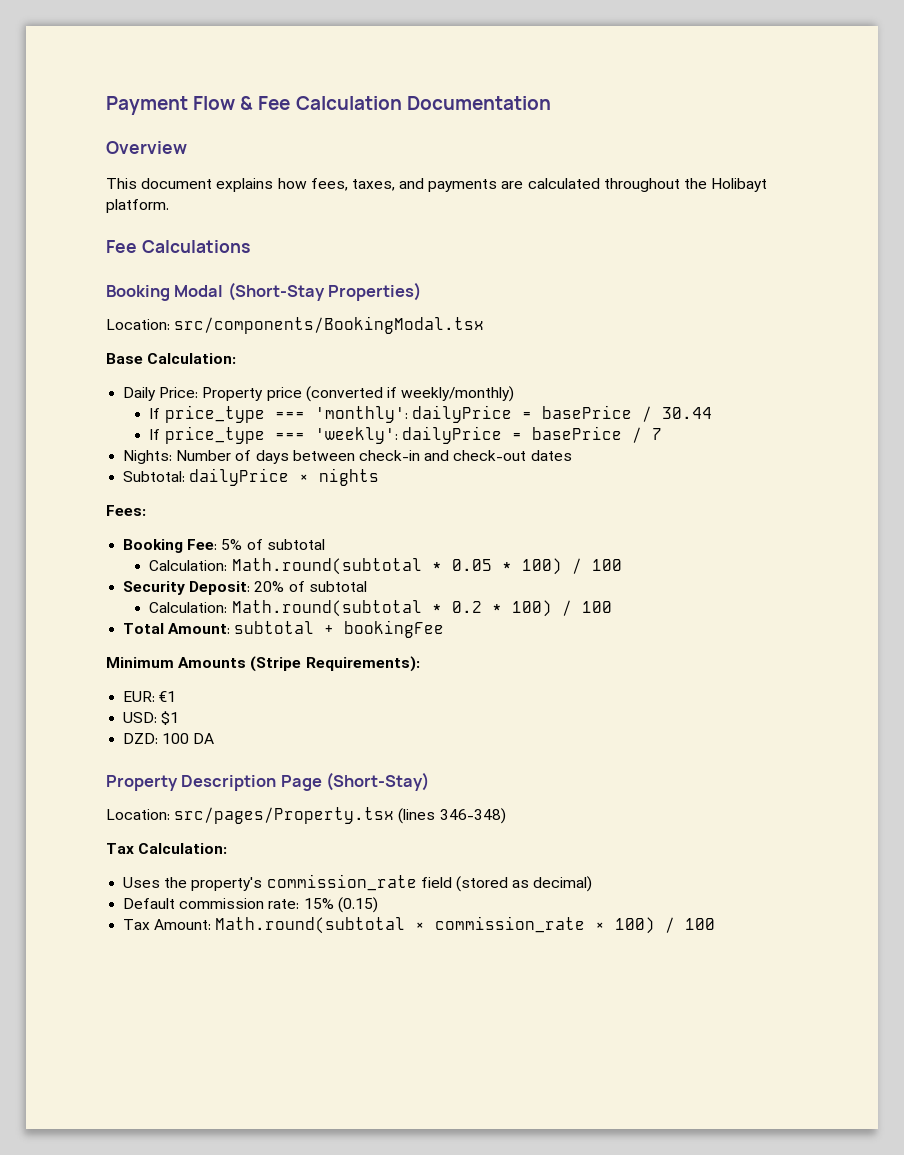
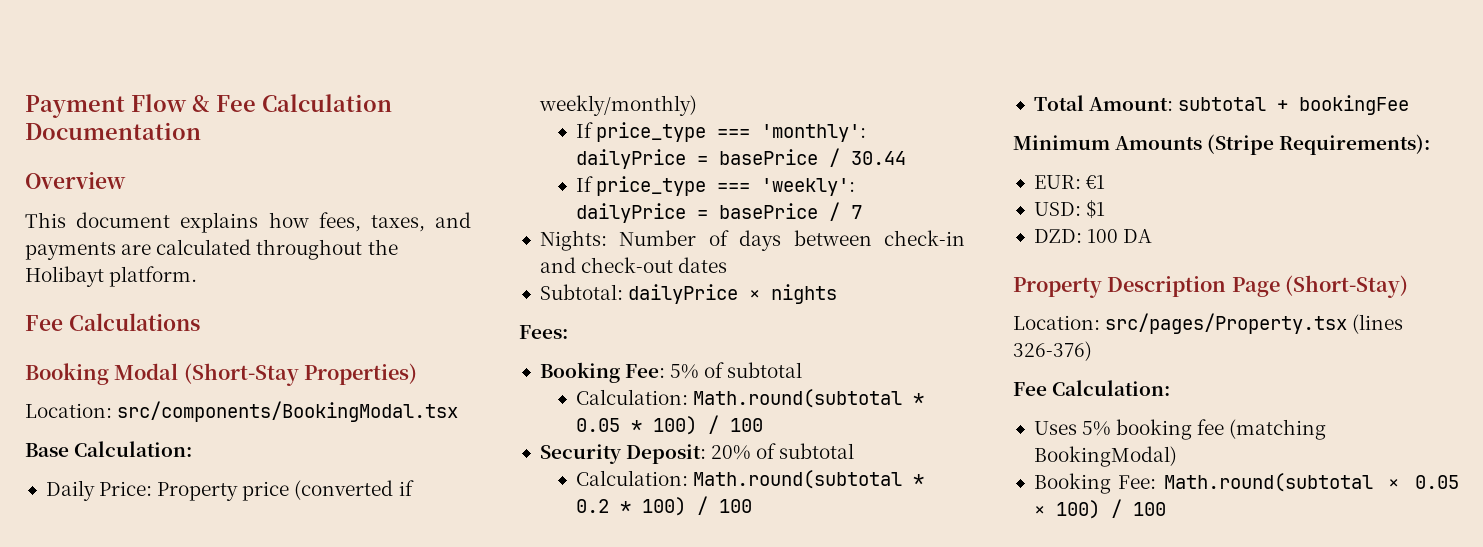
- Location: src/pages/Property.tsx (lines 346-348)
- Tax Calculation:
+ Location: src/pages/Property.tsx (lines 326-376)
+ Fee Calculation:
- Uses the property's commission_rate field (stored as decimal)
- Default commission rate: 15% (0.15)
- Tax Amount: Math.round(subtotal × commission_rate × 100) / 100
+ Uses 5% booking fee (matching BookingModal)
+ Booking Fee: Math.round(subtotal × 0.05 × 100) / 100

